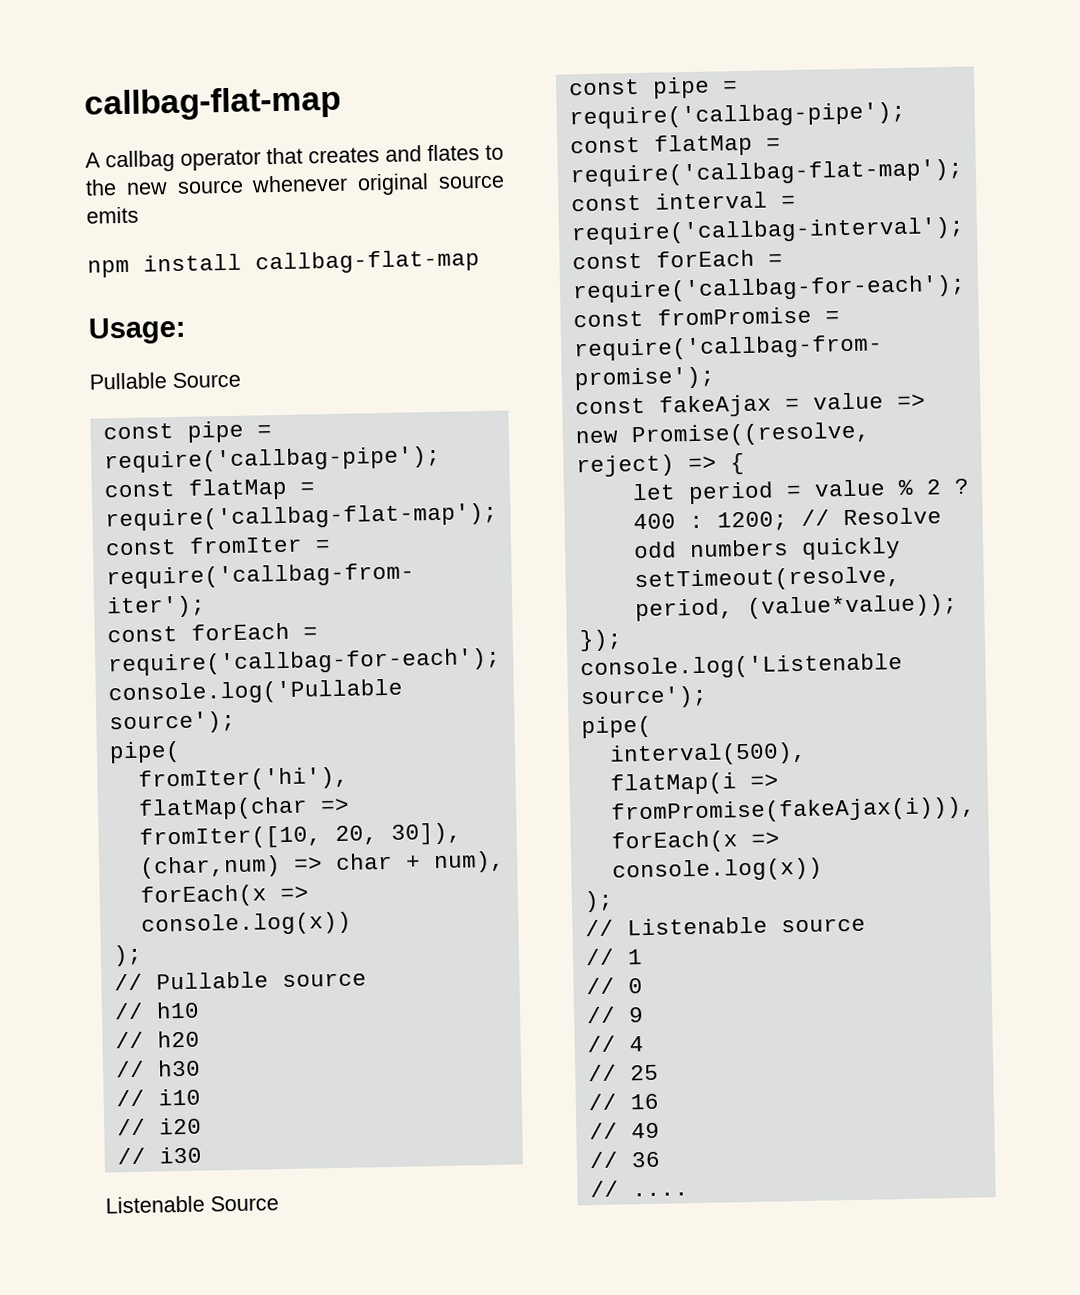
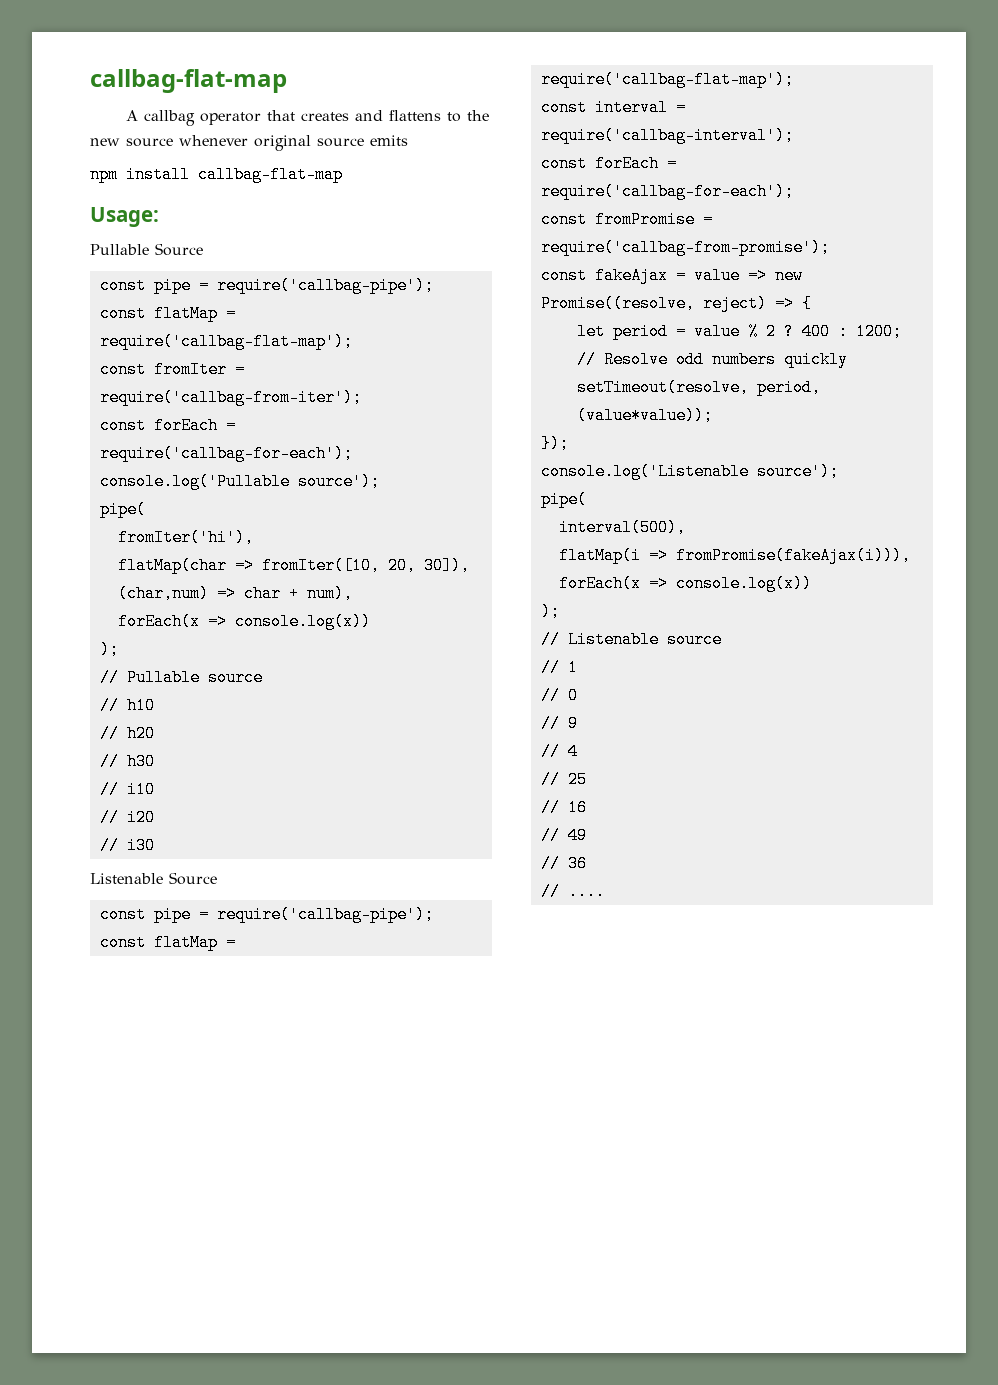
- A callbag operator that creates and flates to the new source whenever original source emits
+ A callbag operator that creates and flattens to the new source whenever original source emits

